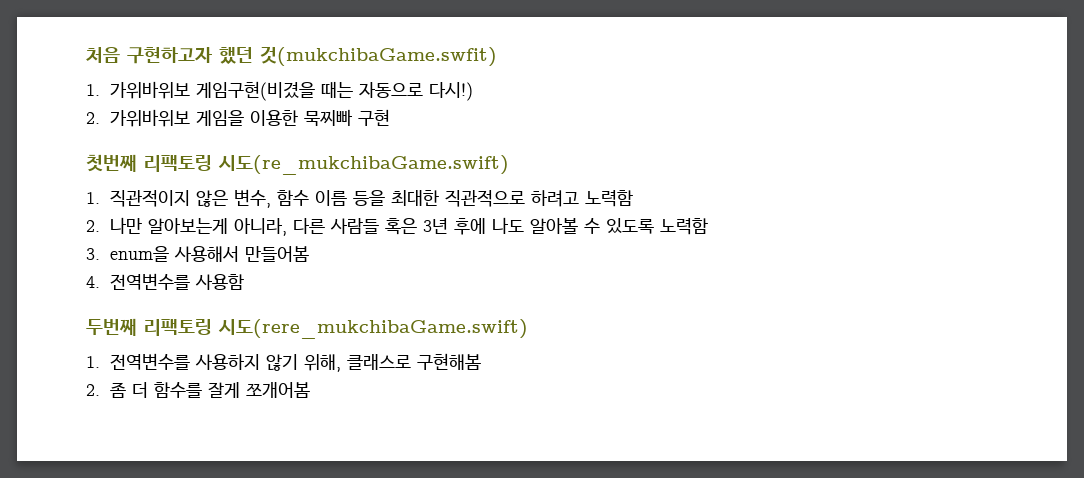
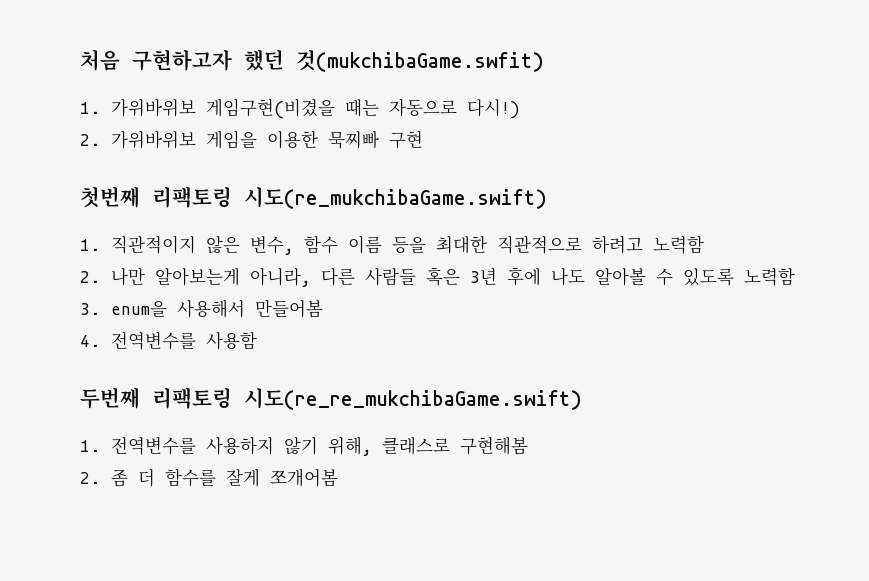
- 두번째 리팩토링 시도(rere_mukchibaGame.swift)
+ 두번째 리팩토링 시도(re_re_mukchibaGame.swift)

